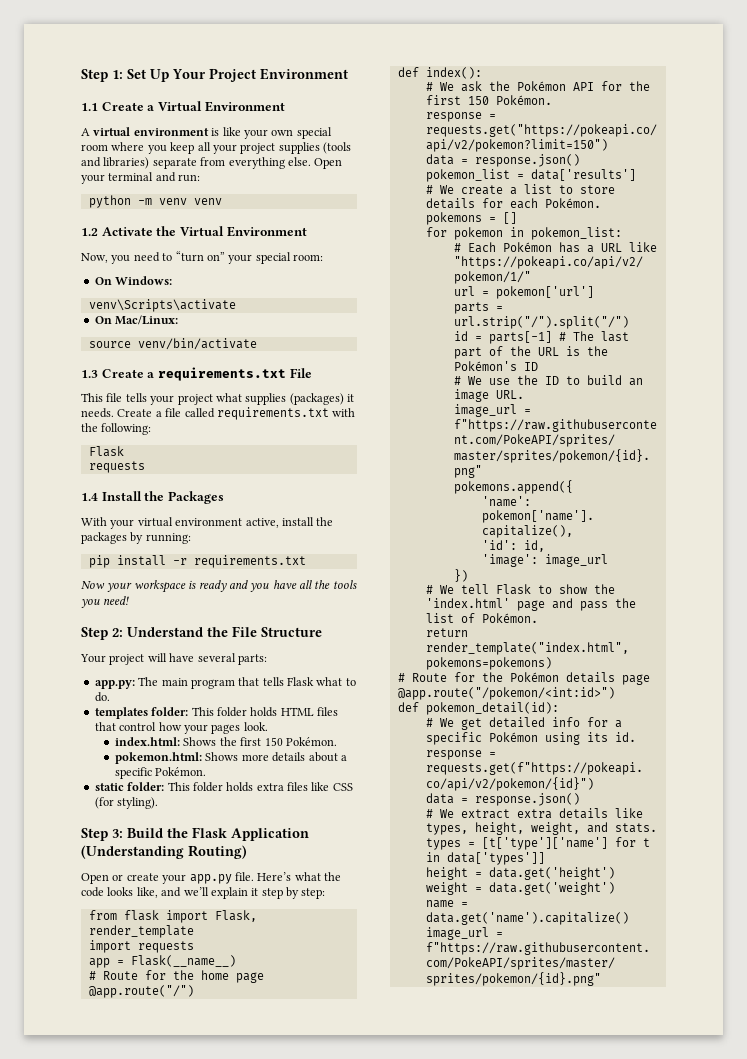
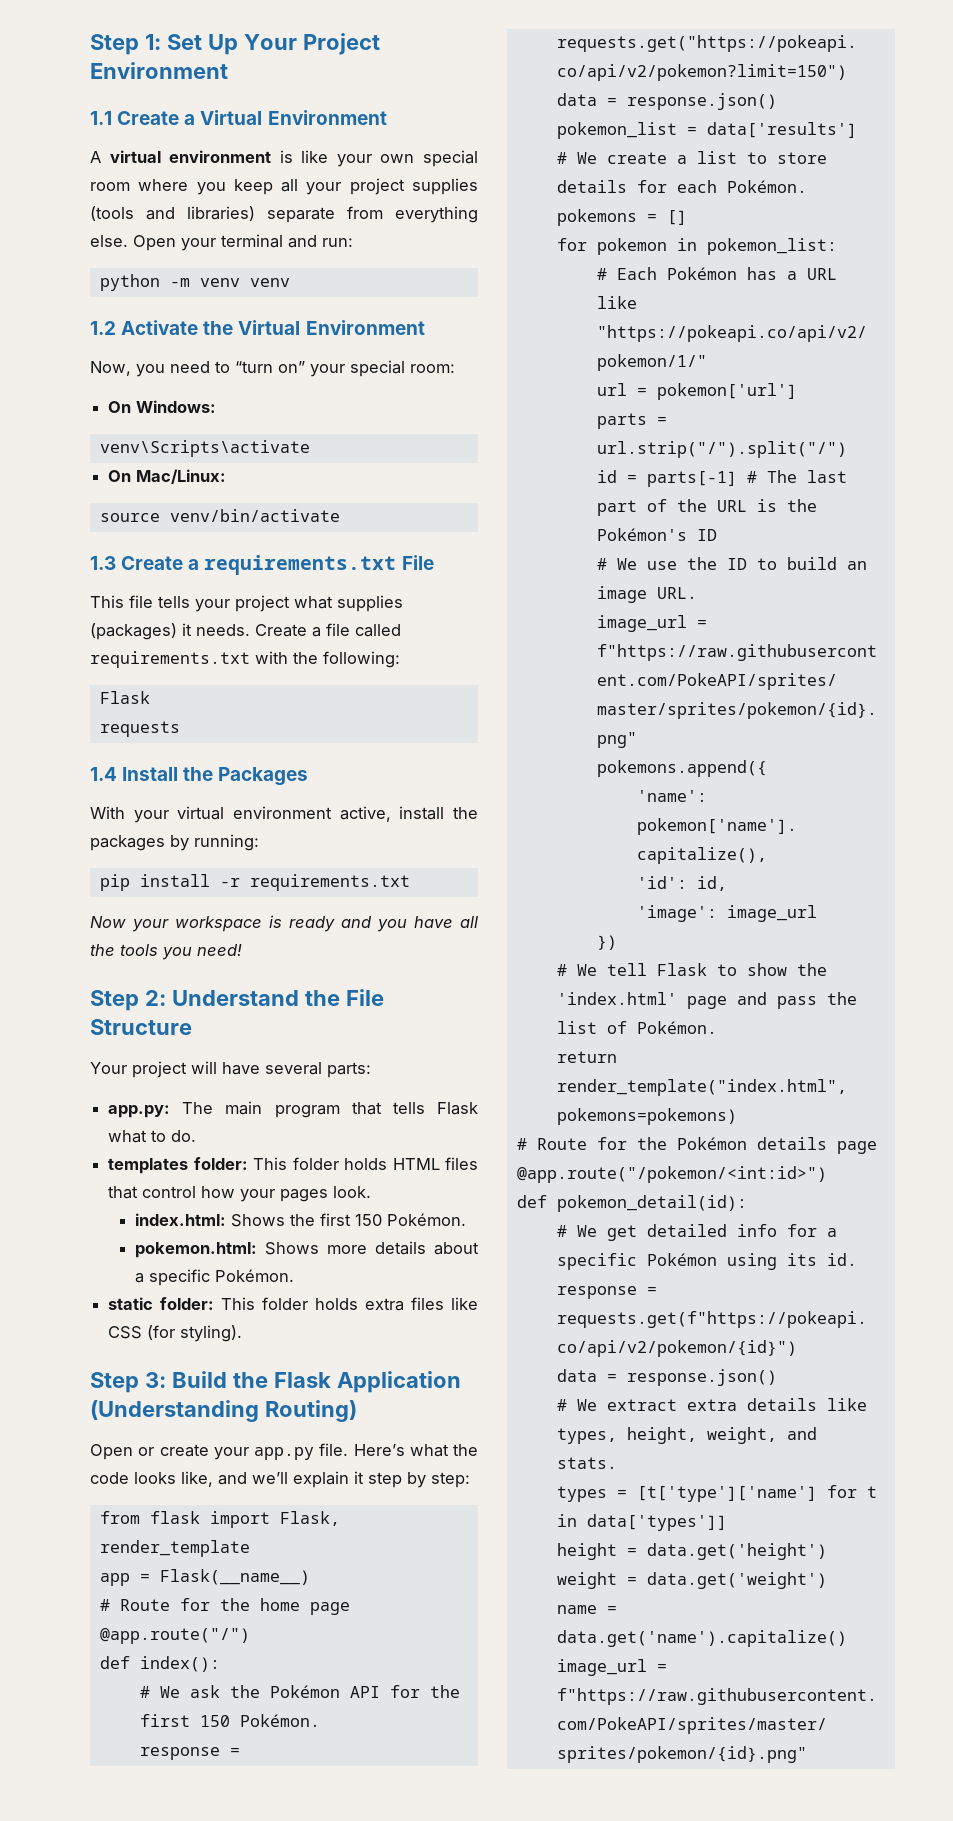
- import requests

